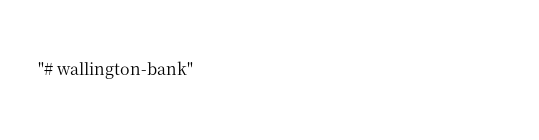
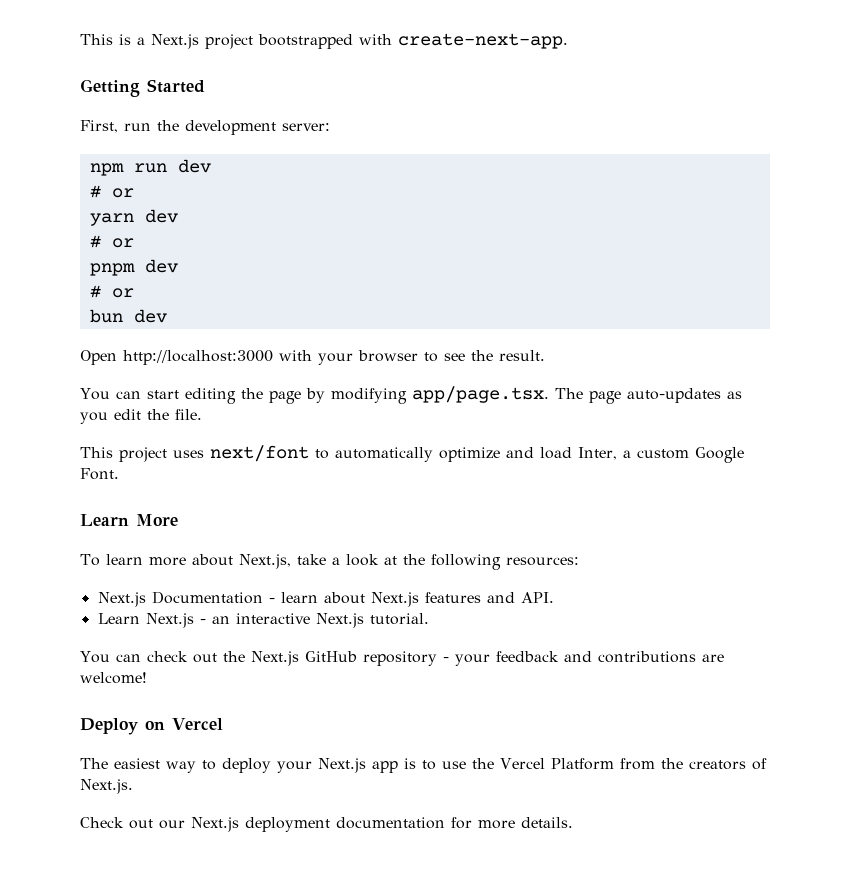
- "# wallington-bank"
+ This is a Next.js project bootstrapped with create-next-app.
+ Getting Started
+ First, run the development server:
+ npm run dev
+ # or
+ yarn dev
+ # or
+ pnpm dev
+ # or
+ bun dev
+ Open http://localhost:3000 with your browser to see the result.
+ You can start editing the page by modifying app/page.tsx. The page auto-updates as you edit the file.
+ This project uses next/font to automatically optimize and load Inter, a custom Google Font.
+ Learn More
+ To learn more about Next.js, take a look at the following resources:
+ Next.js Documentation - learn about Next.js features and API.
+ Learn Next.js - an interactive Next.js tutorial.
+ You can check out the Next.js GitHub repository - your feedback and contributions are welcome!
+ Deploy on Vercel
+ The easiest way to deploy your Next.js app is to use the Vercel Platform from the creators of Next.js.
+ Check out our Next.js deployment documentation for more details.

